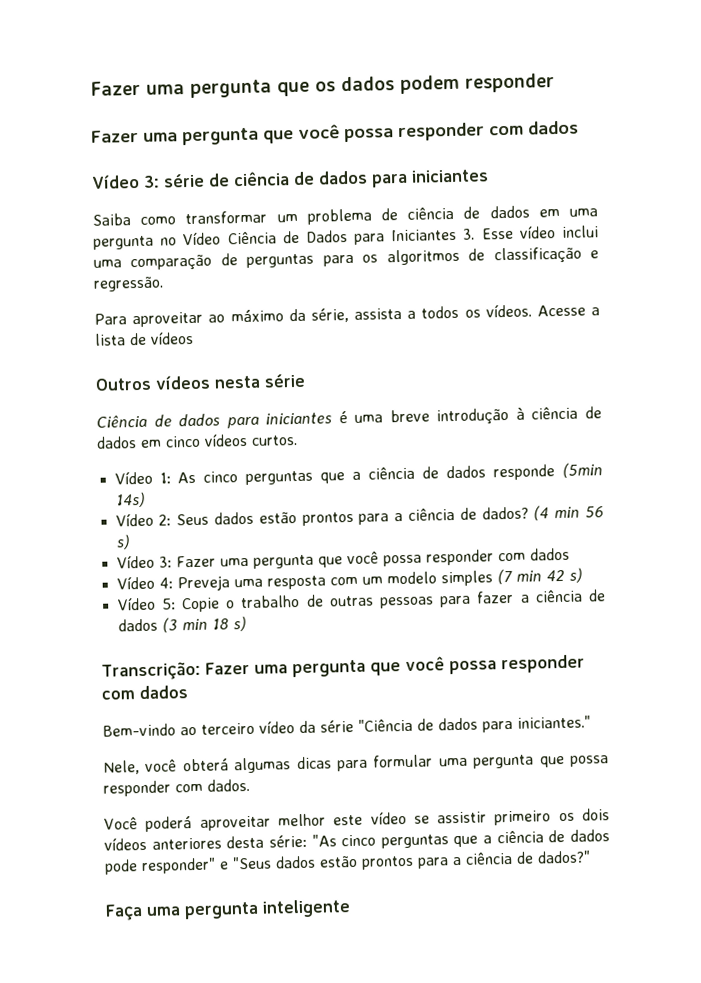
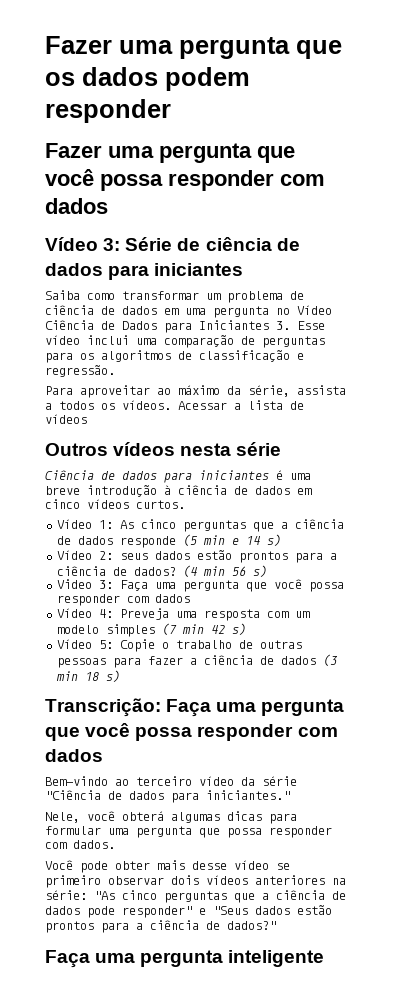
- Vídeo 3: série de ciência de dados para iniciantes
+ Vídeo 3: Série de ciência de dados para iniciantes
- Acesse a lista de vídeos
+ Acessar a lista de vídeos
- Vídeo 1: As cinco perguntas que a ciência de dados responde (5min 14s)
+ Vídeo 1: As cinco perguntas que a ciência de dados responde (5 min e 14 s)
- Vídeo 2: Seus dados estão prontos para a ciência de dados?
+ Vídeo 2: seus dados estão prontos para a ciência de dados?
- Vídeo 3: Fazer uma pergunta que você possa responder com dados
+ Video 3: Faça uma pergunta que você possa responder com dados
- Transcrição: Fazer uma pergunta que você possa responder com dados
+ Transcrição: Faça uma pergunta que você possa responder com dados
- Você poderá aproveitar melhor este vídeo se assistir primeiro os dois vídeos anteriores desta série: "As cinco perguntas que a ciência de dados pode responder" e "Seus dados estão prontos para a ciência de dados?"
+ Você pode obter mais desse vídeo se primeiro observar dois vídeos anteriores na série: "As cinco perguntas que a ciência de dados pode responder" e "Seus dados estão prontos para a ciência de dados?"

